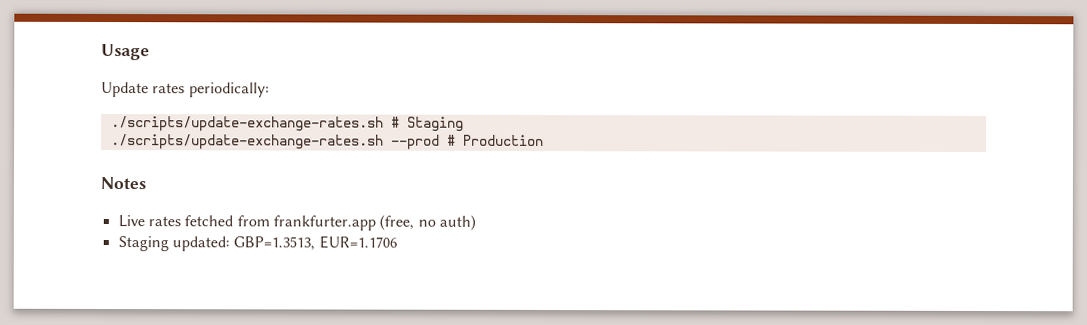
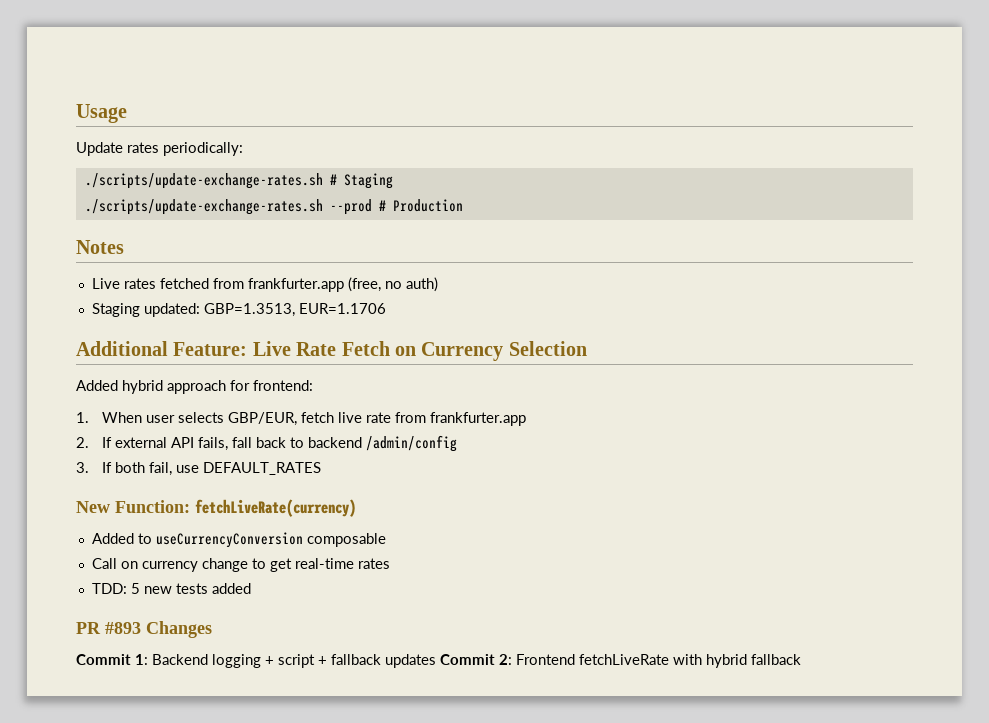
+ Additional Feature: Live Rate Fetch on Currency Selection
+ Added hybrid approach for frontend:
+ 1. When user selects GBP/EUR, fetch live rate from frankfurter.app
+ 2. If external API fails, fall back to backend /admin/config
+ 3. If both fail, use DEFAULT_RATES
+ New Function: fetchLiveRate(currency)
+ Added to useCurrencyConversion composable
+ Call on currency change to get real-time rates
+ TDD: 5 new tests added
+ PR #893 Changes
+ Commit 1: Backend logging + script + fallback updates Commit 2: Frontend fetchLiveRate with hybrid fallback

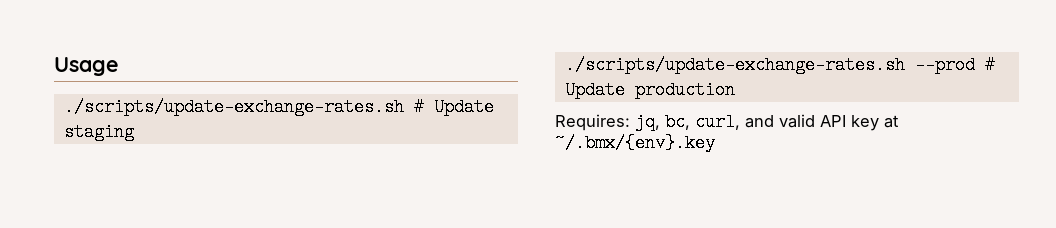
- Update rates periodically:
- ./scripts/update-exchange-rates.sh # Staging
+ ./scripts/update-exchange-rates.sh # Update staging
- ./scripts/update-exchange-rates.sh --prod # Production
- Notes
- Live rates fetched from frankfurter.app (free, no auth)
- Staging updated: GBP=1.3513, EUR=1.1706
- Additional Feature: Live Rate Fetch on Currency Selection
- Added hybrid approach for frontend:
- 1. When user selects GBP/EUR, fetch live rate from frankfurter.app
- 2. If external API fails, fall back to backend /admin/config
- 3. If both fail, use DEFAULT_RATES
- New Function: fetchLiveRate(currency)
- Added to useCurrencyConversion composable
- Call on currency change to get real-time rates
- TDD: 5 new tests added
- PR #893 Changes
- Commit 1: Backend logging + script + fallback updates Commit 2: Frontend fetchLiveRate with hybrid fallback
+ ./scripts/update-exchange-rates.sh --prod # Update production
+ Requires: jq, bc, curl, and valid API key at ~/.bmx/{env}.key

